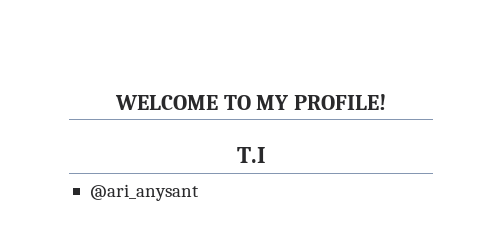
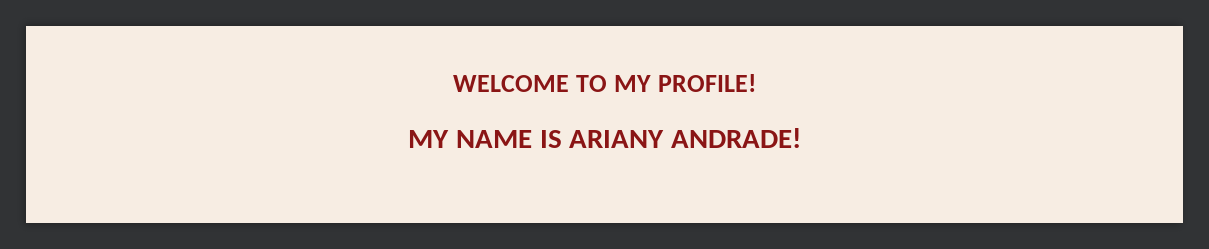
- T.I
- @ari_anysant
+ MY NAME IS ARIANY ANDRADE!

